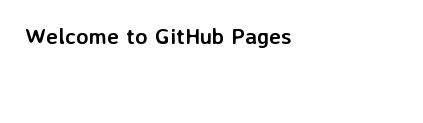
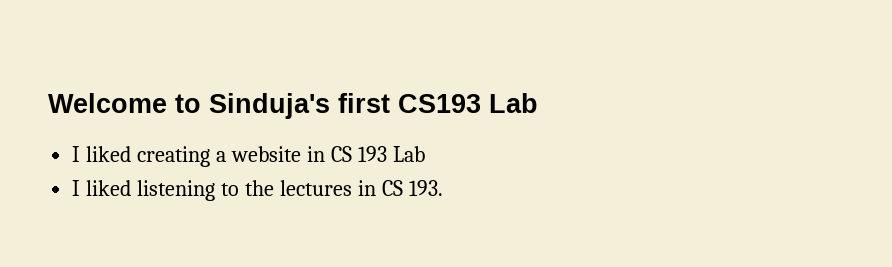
- Welcome to GitHub Pages
+ Welcome to Sinduja's first CS193 Lab
+ I liked creating a website in CS 193 Lab
+ I liked listening to the lectures in CS 193.

